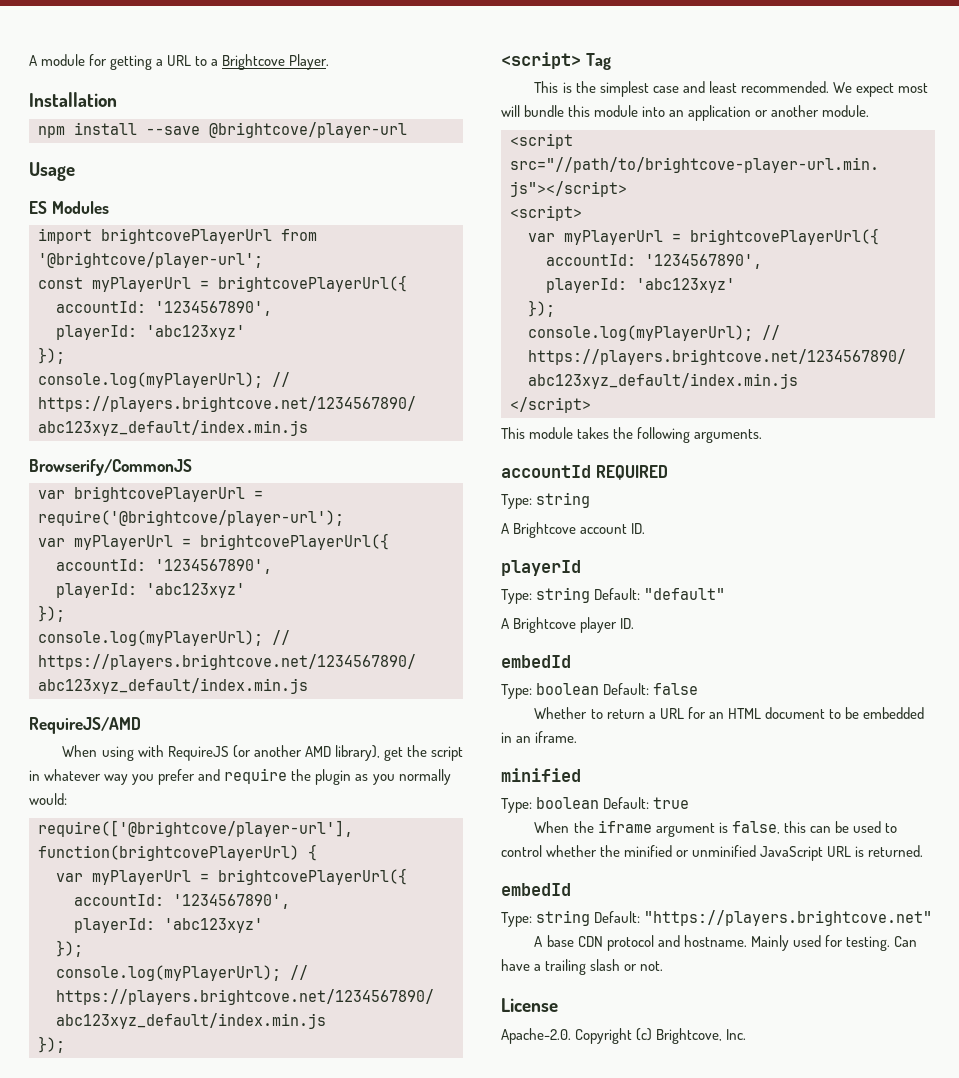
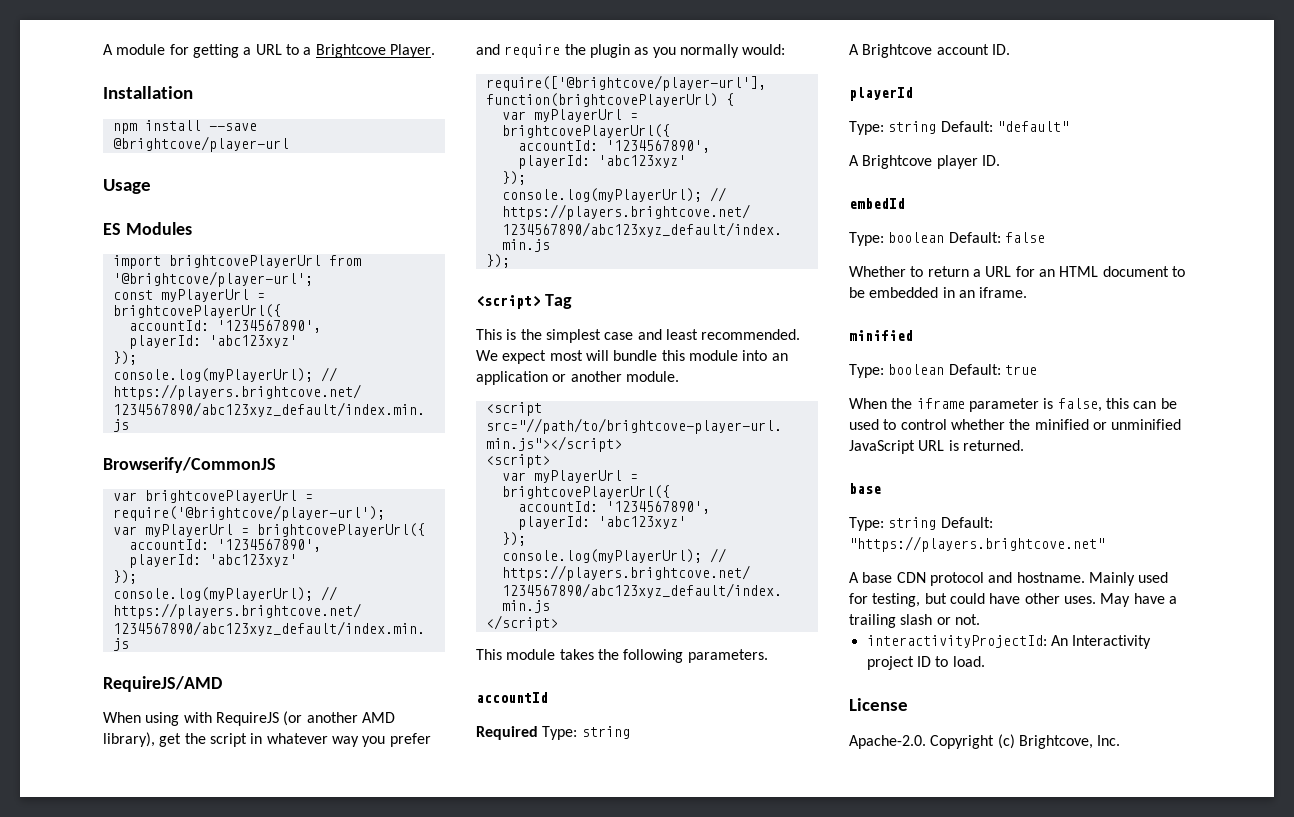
- This module takes the following arguments.
+ This module takes the following parameters.
- accountId REQUIRED
- Type: string
+ accountId
+ Required Type: string
- When the iframe argument is false, this can be used to control whether the minified or unminified JavaScript URL is returned.
- embedId
+ When the iframe parameter is false, this can be used to control whether the minified or unminified JavaScript URL is returned.
+ base
- Mainly used for testing. Can have a trailing slash or not.
+ Mainly used for testing, but could have other uses. May have a trailing slash or not.
+ interactivityProjectId: An Interactivity project ID to load.

